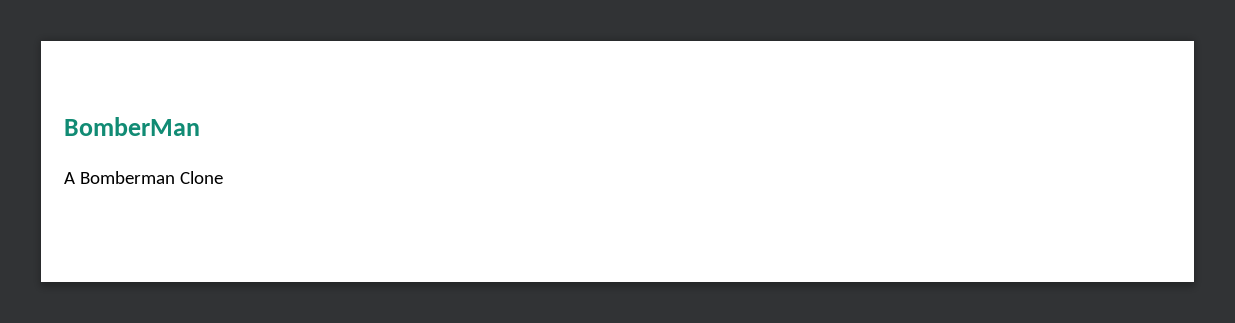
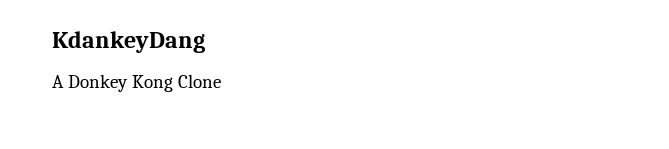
- BomberMan
+ KdankeyDang
- A Bomberman Clone
+ A Donkey Kong Clone

